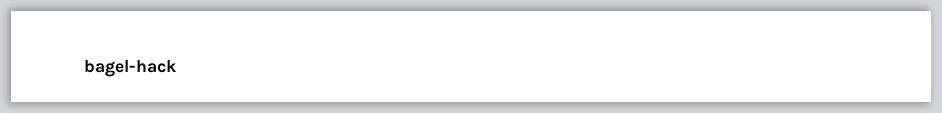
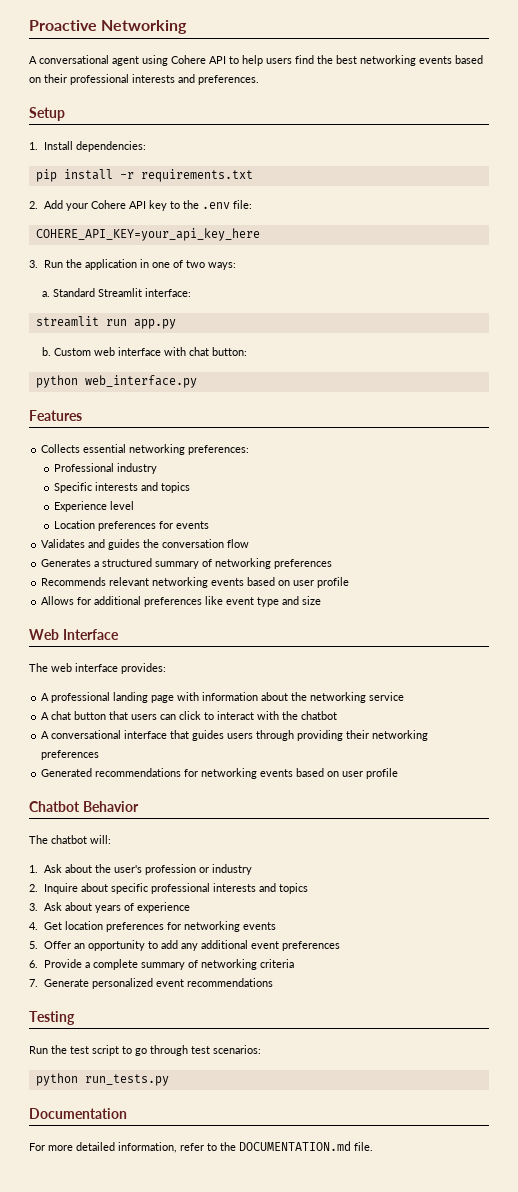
- bagel-hack
+ Proactive Networking
+ A conversational agent using Cohere API to help users find the best networking events based on their professional interests and preferences.
+ Setup
+ 1. Install dependencies:
+ pip install -r requirements.txt
+ 2. Add your Cohere API key to the .env file:
+ COHERE_API_KEY=your_api_key_here
+ 3. Run the application in one of two ways:
+ a. Standard Streamlit interface:
+ streamlit run app.py
+ b. Custom web interface with chat button:
+ python web_interface.py
+ Features
+ Collects essential networking preferences:
+ Professional industry
+ Specific interests and topics
+ Experience level
+ Location preferences for events
+ Validates and guides the conversation flow
+ Generates a structured summary of networking preferences
+ Recommends relevant networking events based on user profile
+ Allows for additional preferences like event type and size
+ Web Interface
+ The web interface provides:
+ A professional landing page with information about the networking service
+ A chat button that users can click to interact with the chatbot
+ A conversational interface that guides users through providing their networking preferences
+ Generated recommendations for networking events based on user profile
+ Chatbot Behavior
+ The chatbot will:
+ 1. Ask about the user's profession or industry
+ 2. Inquire about specific professional interests and topics
+ 3. Ask about years of experience
+ 4. Get location preferences for networking events
+ 5. Offer an opportunity to add any additional event preferences
+ 6. Provide a complete summary of networking criteria
+ 7. Generate personalized event recommendations
+ Testing
+ Run the test script to go through test scenarios:
+ python run_tests.py
+ Documentation
+ For more detailed information, refer to the DOCUMENTATION.md file.

